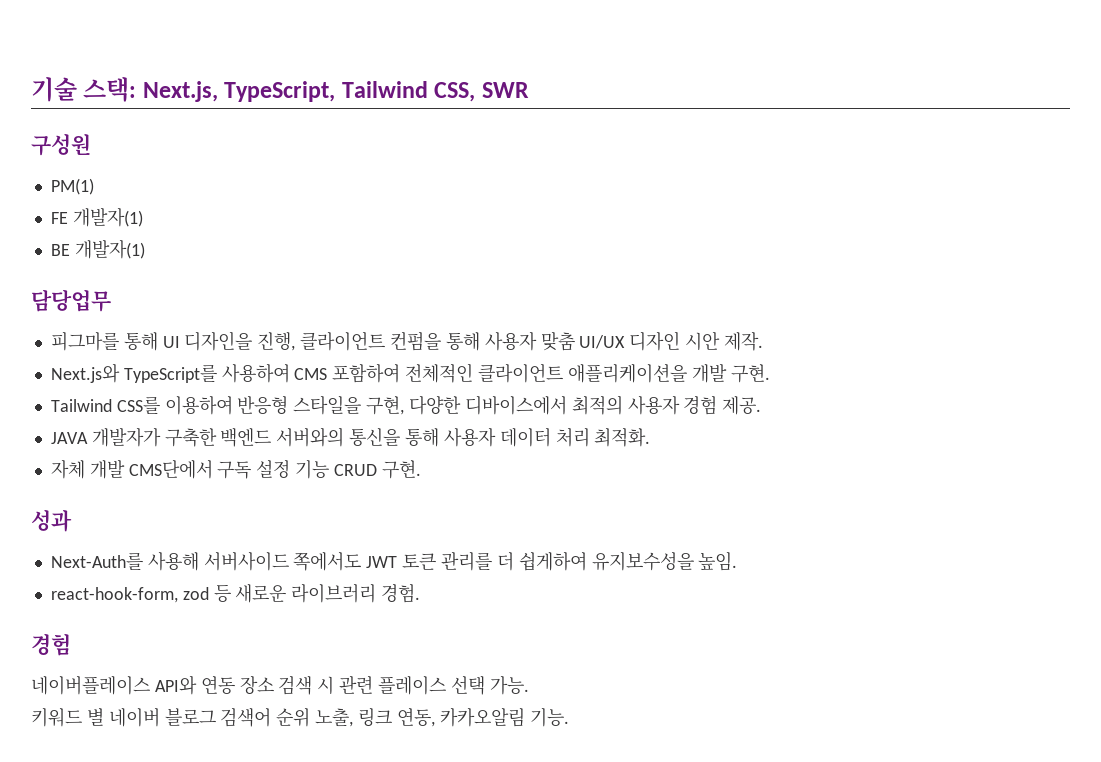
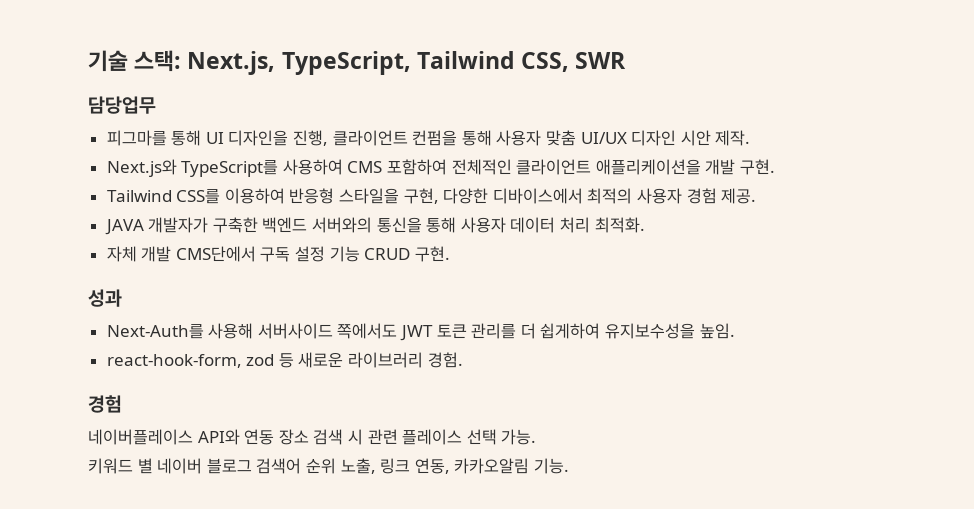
- 구성원
- PM(1)
- FE 개발자(1)
- BE 개발자(1)

